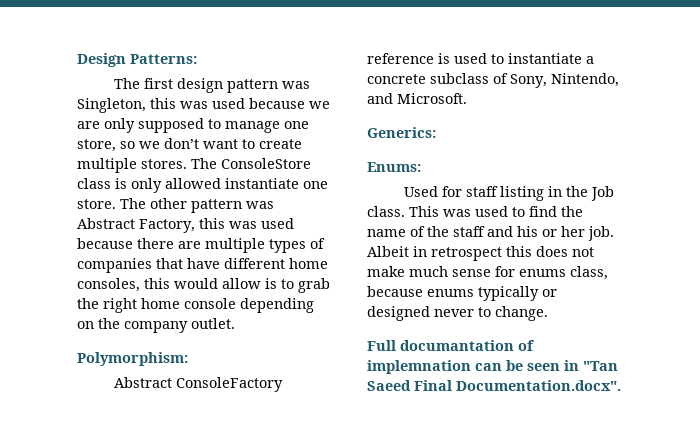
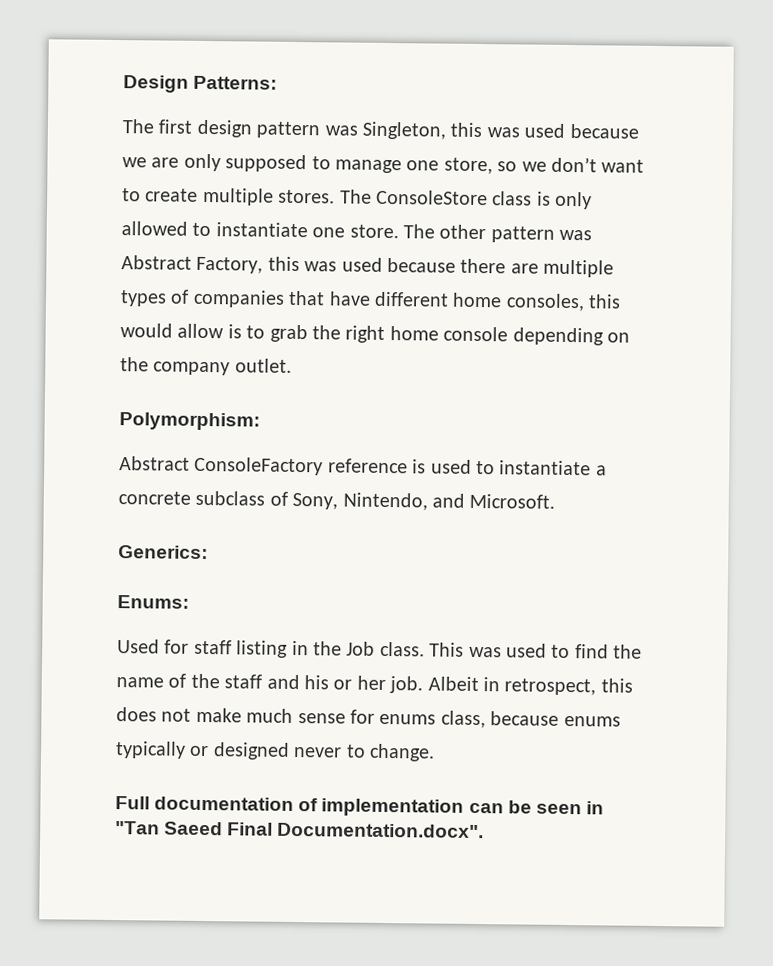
- The ConsoleStore class is only allowed instantiate one store.
+ The ConsoleStore class is only allowed to instantiate one store.
- Albeit in retrospect this does not make much sense for enums class, because enums typically or designed never to change.
+ Albeit in retrospect, this does not make much sense for enums class, because enums typically or designed never to change.
- Full documantation of implemnation can be seen in "Tan Saeed Final Documentation.docx".
+ Full documentation of implementation can be seen in "Tan Saeed Final Documentation.docx".

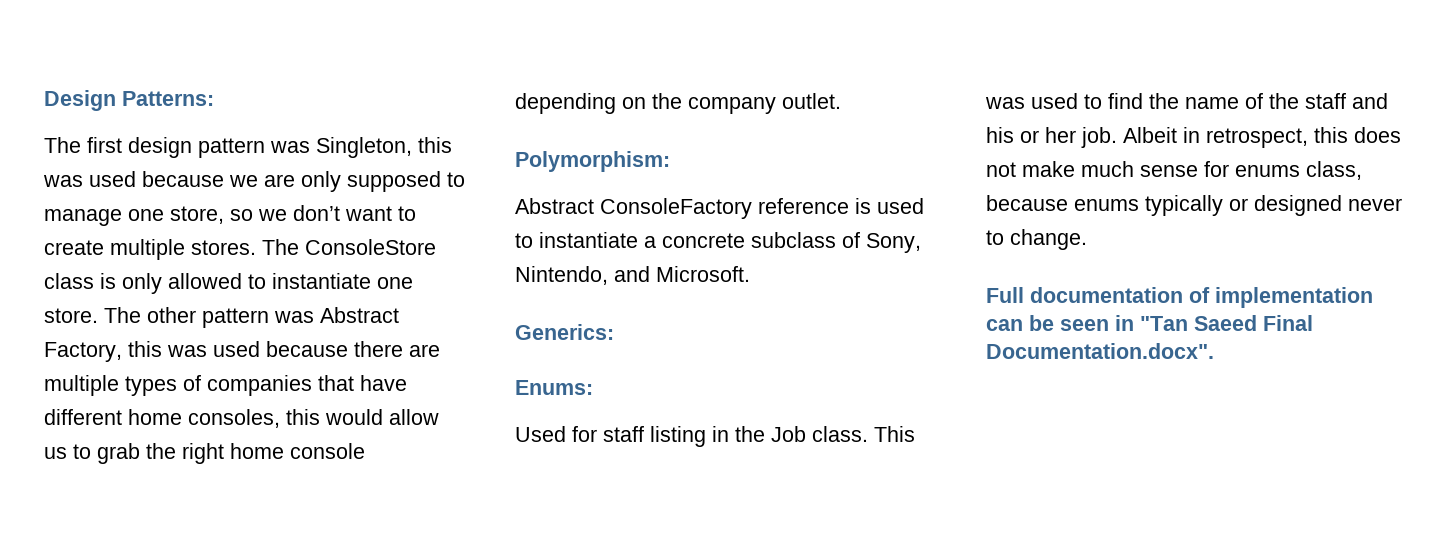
- The other pattern was Abstract Factory, this was used because there are multiple types of companies that have different home consoles, this would allow is to grab the right home console depending on the company outlet.
+ The other pattern was Abstract Factory, this was used because there are multiple types of companies that have different home consoles, this would allow us to grab the right home console depending on the company outlet.

